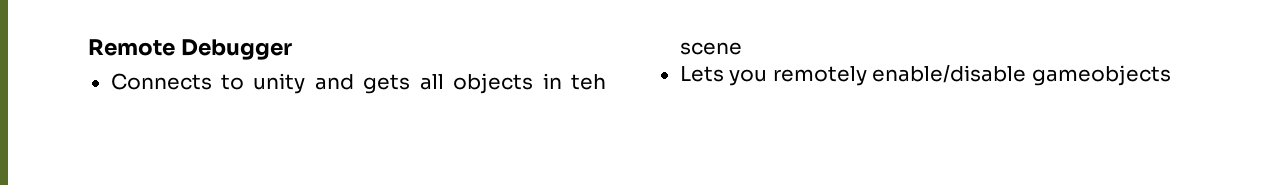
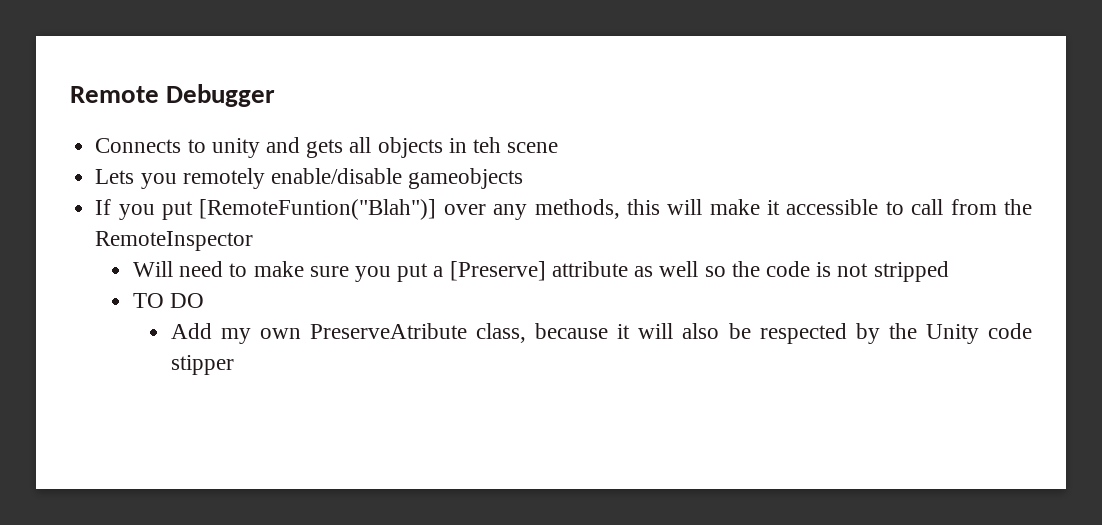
+ If you put [RemoteFuntion("Blah")] over any methods, this will make it accessible to call from the RemoteInspector
+ Will need to make sure you put a [Preserve] attribute as well so the code is not stripped
+ TO DO
+ Add my own PreserveAtribute class, because it will also be respected by the Unity code stipper

